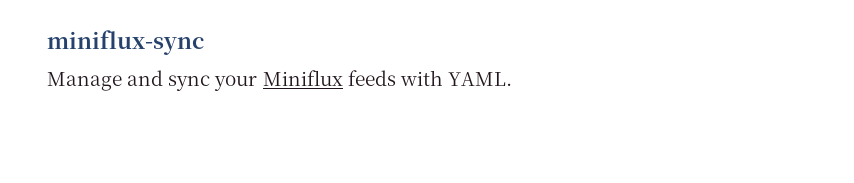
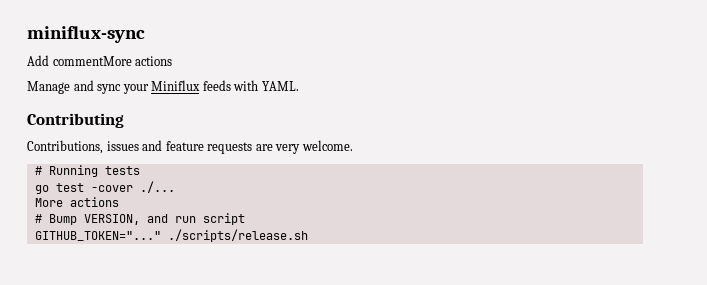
+ Add commentMore actions
+ Contributing
+ Contributions, issues and feature requests are very welcome.
+ # Running tests
+ go test -cover ./...
+ More actions
+ # Bump VERSION, and run script
+ GITHUB_TOKEN="..." ./scripts/release.sh

